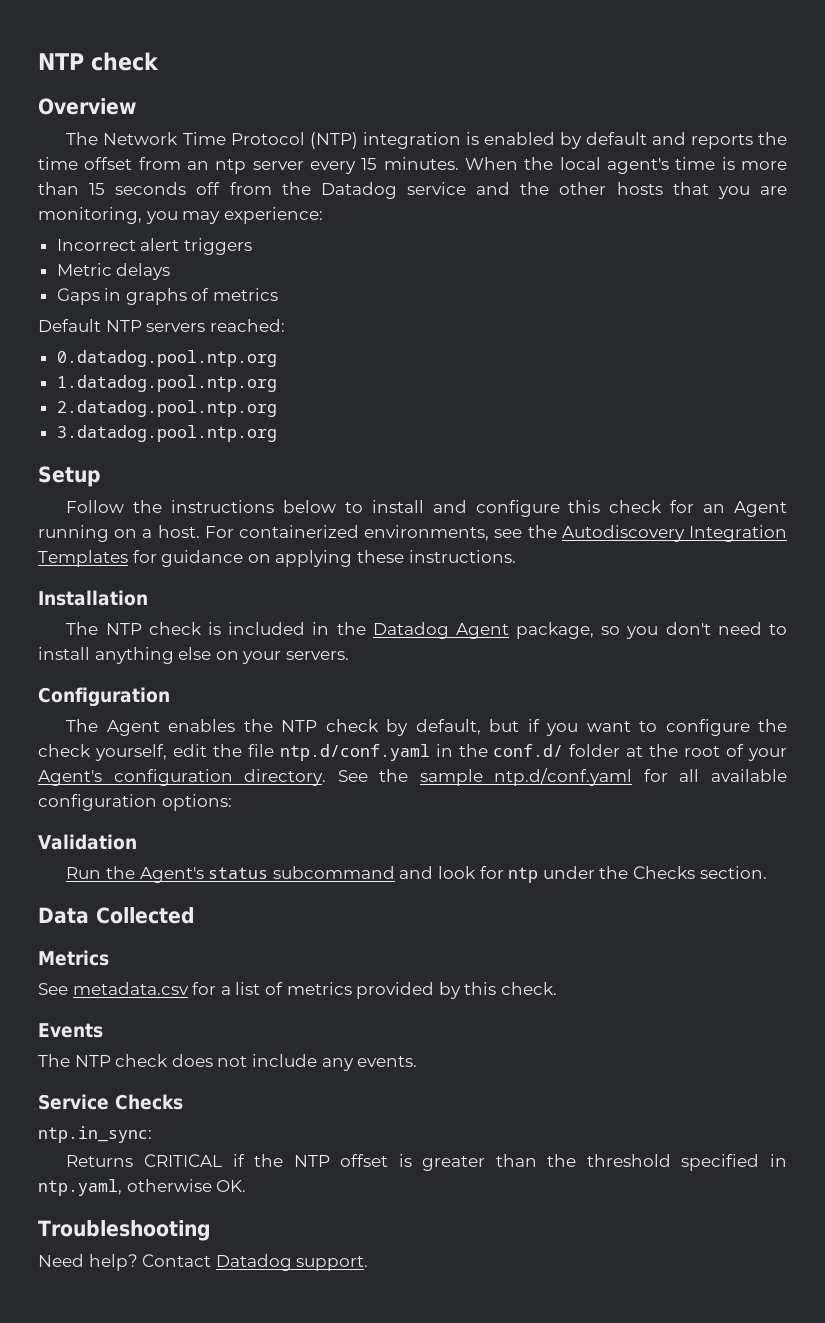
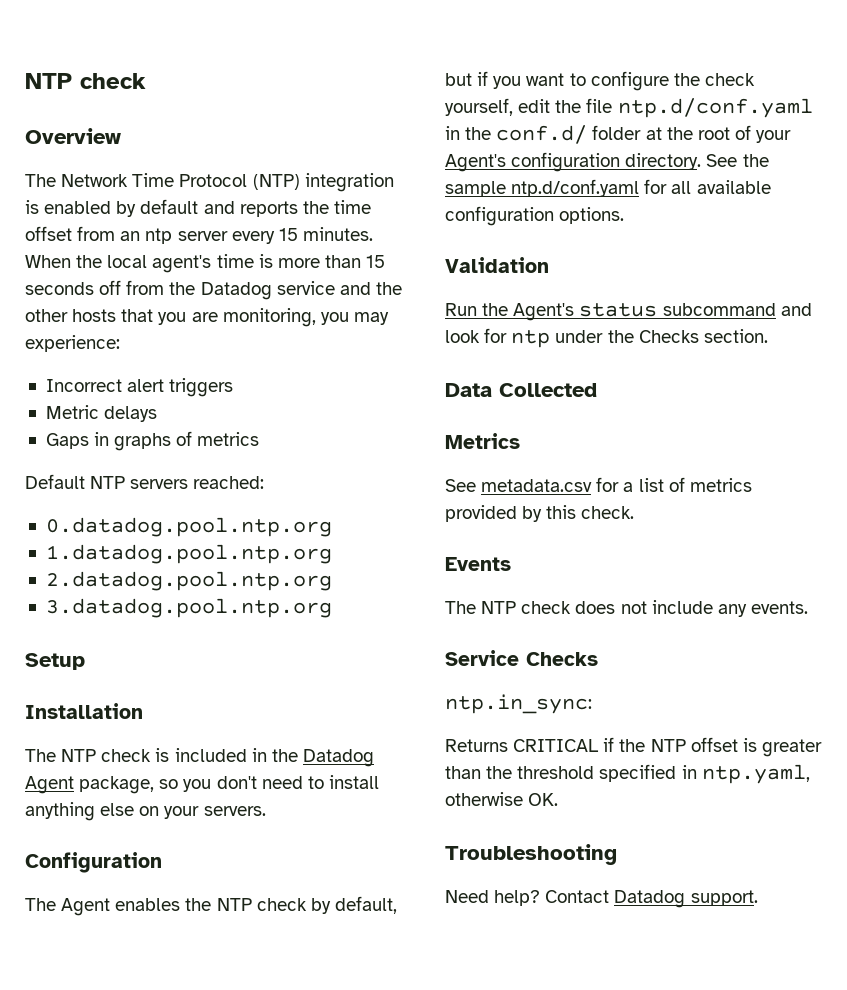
- Follow the instructions below to install and configure this check for an Agent running on a host. For containerized environments, see the Autodiscovery Integration Templates for guidance on applying these instructions.
- See the sample ntp.d/conf.yaml for all available configuration options:
+ See the sample ntp.d/conf.yaml for all available configuration options.

